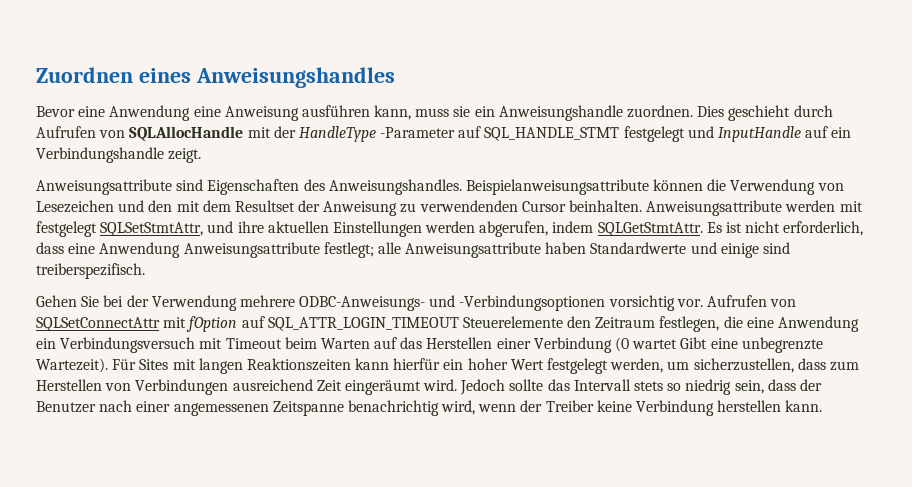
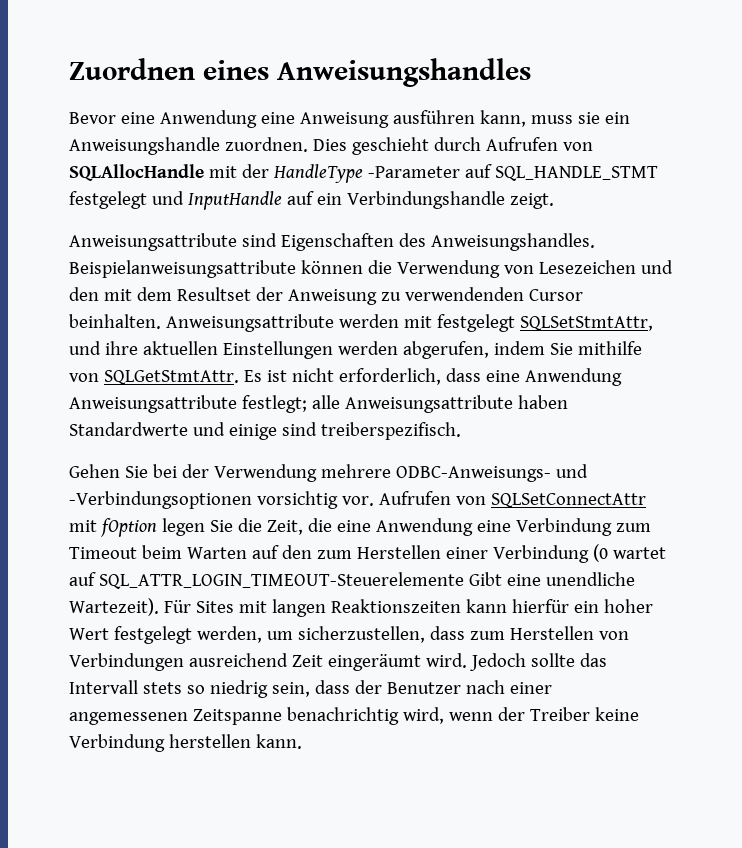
- Anweisungsattribute werden mit festgelegt SQLSetStmtAttr, und ihre aktuellen Einstellungen werden abgerufen, indem SQLGetStmtAttr.
+ Anweisungsattribute werden mit festgelegt SQLSetStmtAttr, und ihre aktuellen Einstellungen werden abgerufen, indem Sie mithilfe von SQLGetStmtAttr.
- Aufrufen von SQLSetConnectAttr mit fOption auf SQL_ATTR_LOGIN_TIMEOUT Steuerelemente den Zeitraum festlegen, die eine Anwendung ein Verbindungsversuch mit Timeout beim Warten auf das Herstellen einer Verbindung (0 wartet Gibt eine unbegrenzte Wartezeit).
+ Aufrufen von SQLSetConnectAttr mit fOption legen Sie die Zeit, die eine Anwendung eine Verbindung zum Timeout beim Warten auf den zum Herstellen einer Verbindung (0 wartet auf SQL_ATTR_LOGIN_TIMEOUT-Steuerelemente Gibt eine unendliche Wartezeit).

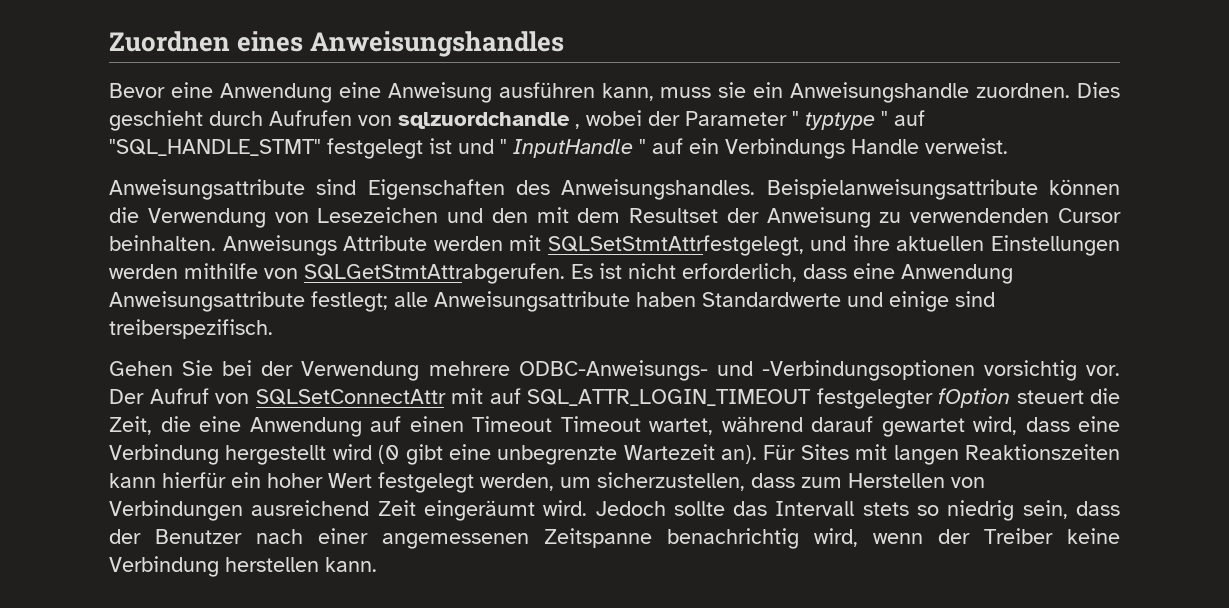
- Dies geschieht durch Aufrufen von SQLAllocHandle mit der HandleType -Parameter auf SQL_HANDLE_STMT festgelegt und InputHandle auf ein Verbindungshandle zeigt.
+ Dies geschieht durch Aufrufen von sqlzuordchandle , wobei der Parameter " typtype " auf "SQL_HANDLE_STMT" festgelegt ist und " InputHandle " auf ein Verbindungs Handle verweist.
- Anweisungsattribute werden mit festgelegt SQLSetStmtAttr, und ihre aktuellen Einstellungen werden abgerufen, indem Sie mithilfe von SQLGetStmtAttr.
+ Anweisungs Attribute werden mit SQLSetStmtAttrfestgelegt, und ihre aktuellen Einstellungen werden mithilfe von SQLGetStmtAttrabgerufen.
- Aufrufen von SQLSetConnectAttr mit fOption legen Sie die Zeit, die eine Anwendung eine Verbindung zum Timeout beim Warten auf den zum Herstellen einer Verbindung (0 wartet auf SQL_ATTR_LOGIN_TIMEOUT-Steuerelemente Gibt eine unendliche Wartezeit).
+ Der Aufruf von SQLSetConnectAttr mit auf SQL_ATTR_LOGIN_TIMEOUT festgelegter fOption steuert die Zeit, die eine Anwendung auf einen Timeout Timeout wartet, während darauf gewartet wird, dass eine Verbindung hergestellt wird (0 gibt eine unbegrenzte Wartezeit an).

